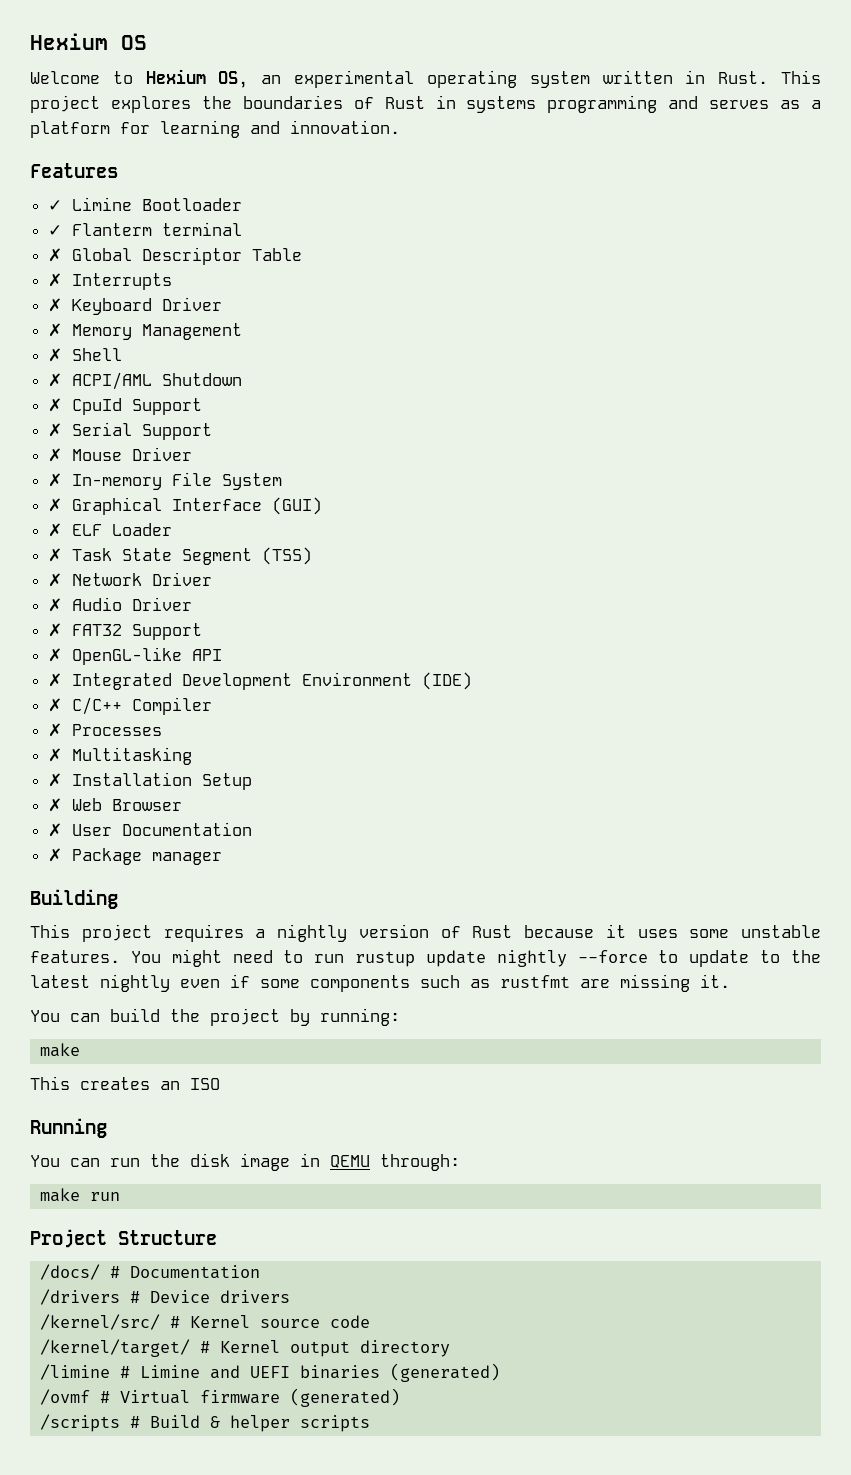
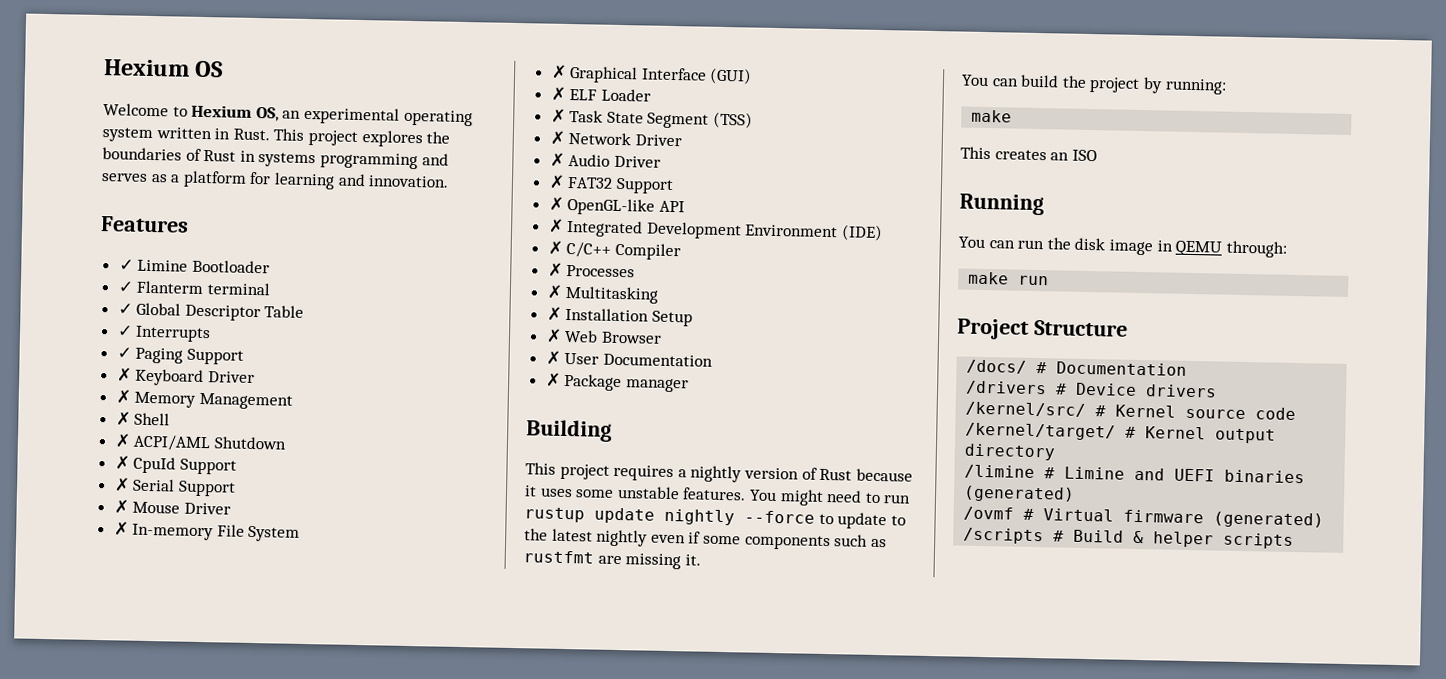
- ✗ Global Descriptor Table
+ ✓ Global Descriptor Table
- ✗ Interrupts
+ ✓ Interrupts
+ ✓ Paging Support

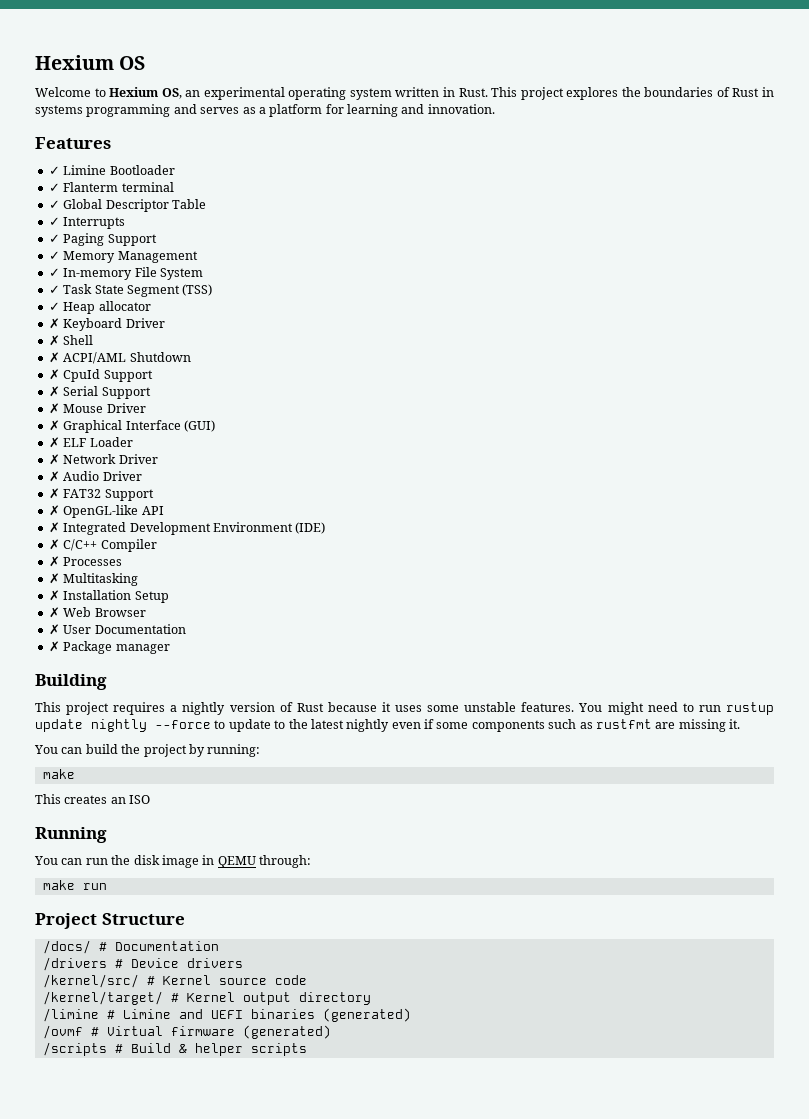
+ ✓ Memory Management
+ ✓ In-memory File System
+ ✓ Task State Segment (TSS)
+ ✓ Heap allocator
- ✗ Memory Management
- ✗ In-memory File System
- ✗ Task State Segment (TSS)

